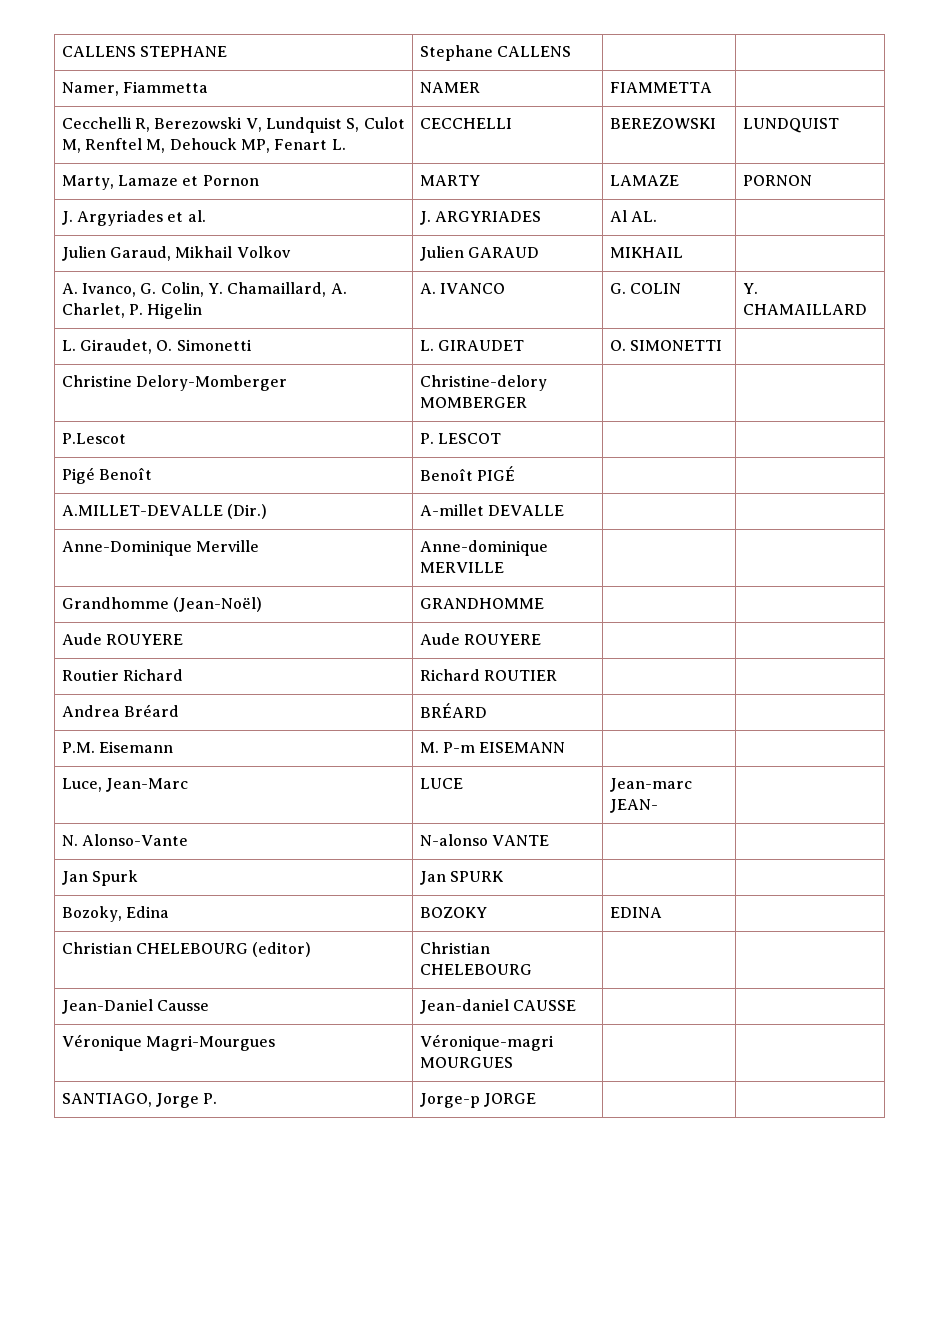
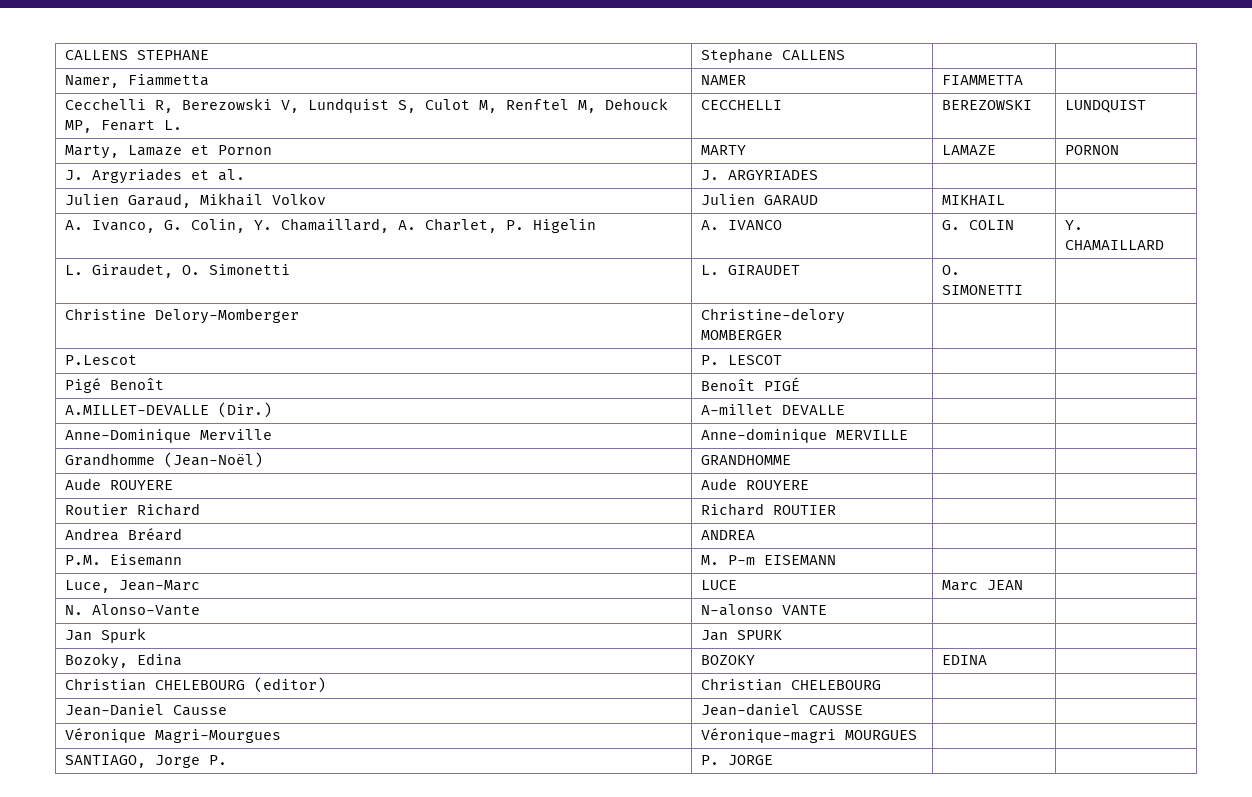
- J. Argyriades et al. | J. ARGYRIADES | Al AL. |
+ J. Argyriades et al. | J. ARGYRIADES | |
- Andrea Bréard | BRÉARD | |
+ Andrea Bréard | ANDREA | |
- Luce, Jean-Marc | LUCE | Jean-marc JEAN- |
+ Luce, Jean-Marc | LUCE | Marc JEAN |
- SANTIAGO, Jorge P. | Jorge-p JORGE | |
+ SANTIAGO, Jorge P. | P. JORGE | |

